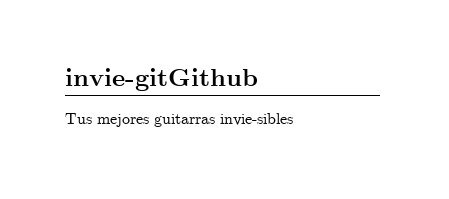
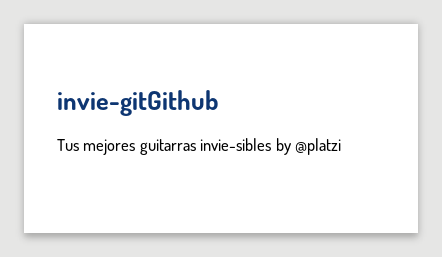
- Tus mejores guitarras invie-sibles
+ Tus mejores guitarras invie-sibles by @platzi

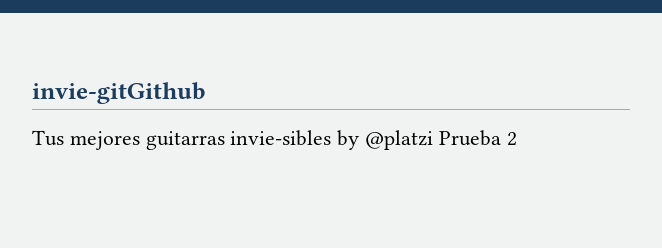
- Tus mejores guitarras invie-sibles by @platzi
+ Tus mejores guitarras invie-sibles by @platzi Prueba 2

